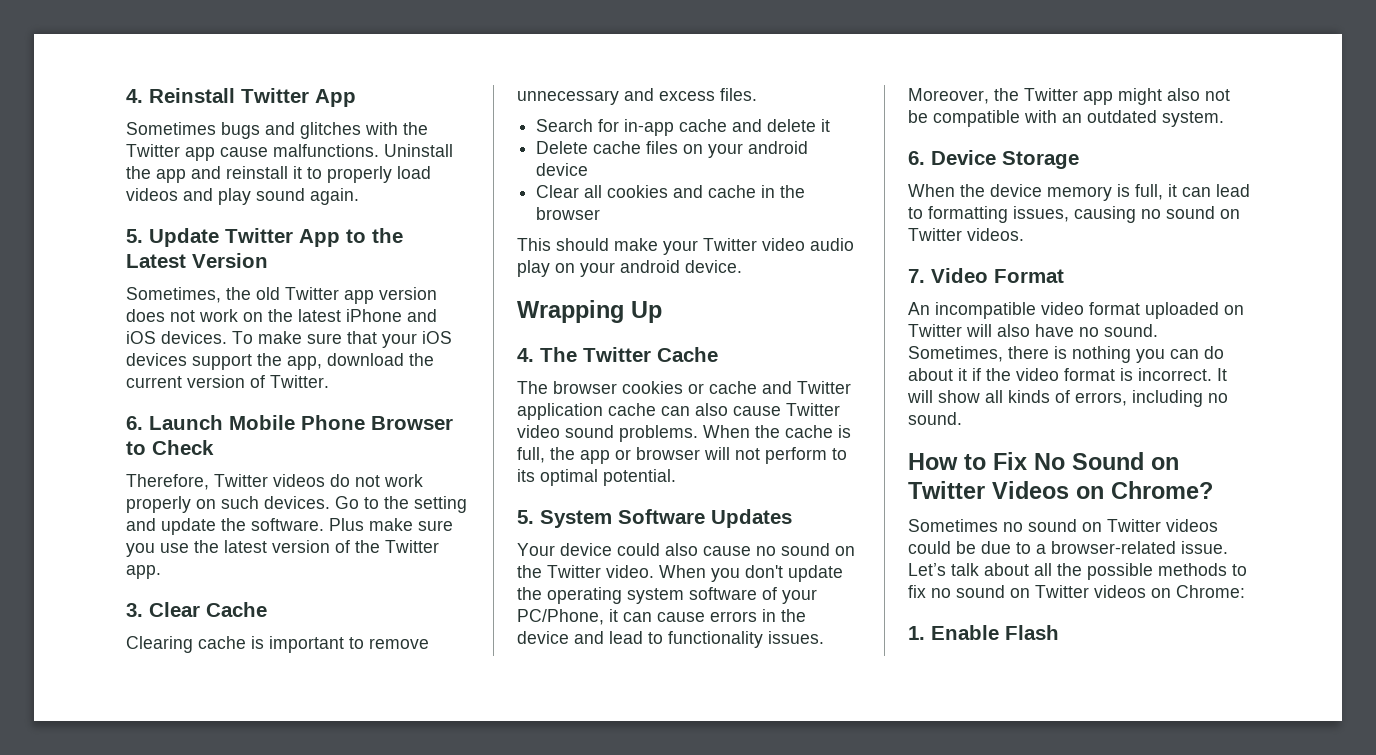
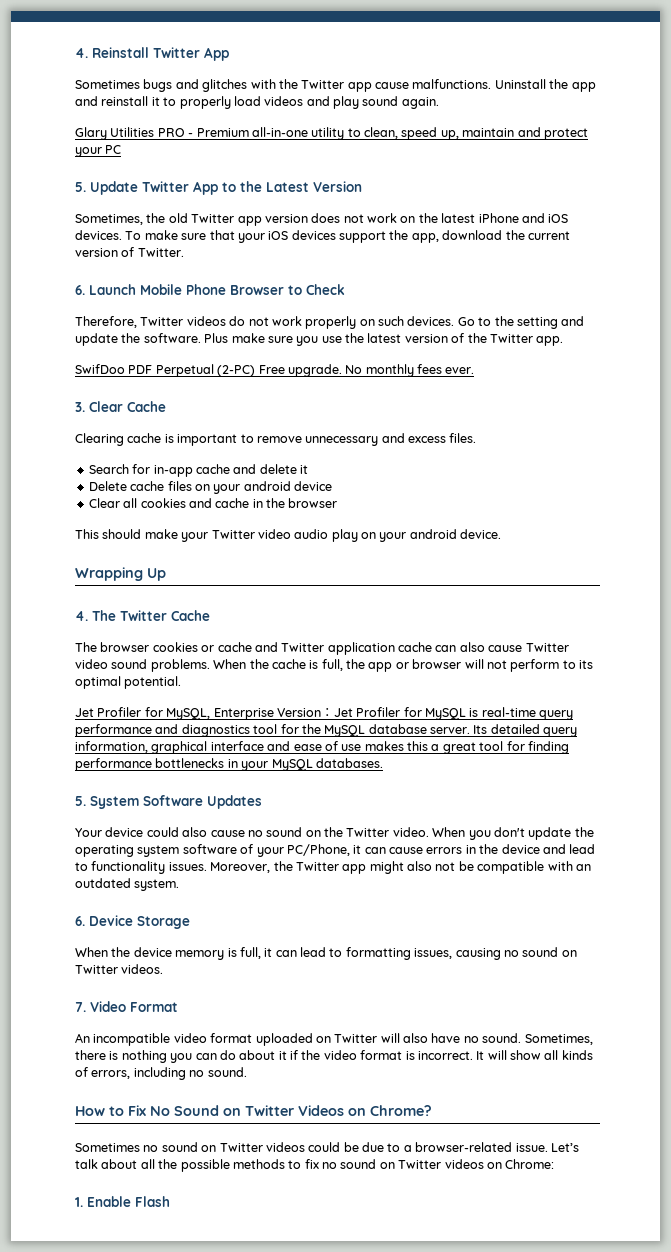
+ Glary Utilities PRO - Premium all-in-one utility to clean, speed up, maintain and protect your PC
+ SwifDoo PDF Perpetual (2-PC) Free upgrade. No monthly fees ever.
+ Jet Profiler for MySQL, Enterprise Version：Jet Profiler for MySQL is real-time query performance and diagnostics tool for the MySQL database server. Its detailed query information, graphical interface and ease of use makes this a great tool for finding performance bottlenecks in your MySQL databases.

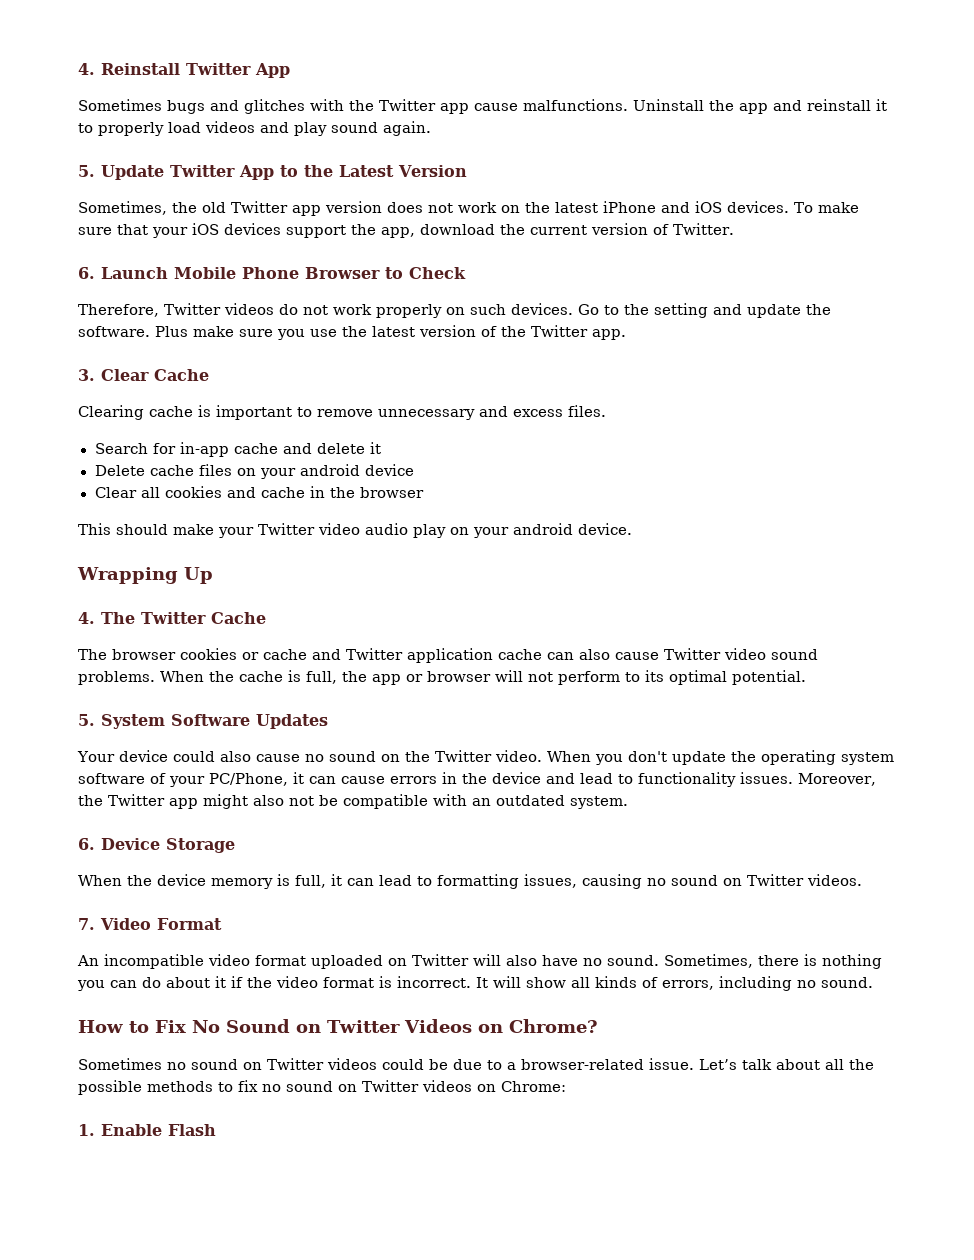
- Glary Utilities PRO - Premium all-in-one utility to clean, speed up, maintain and protect your PC
- SwifDoo PDF Perpetual (2-PC) Free upgrade. No monthly fees ever.
- Jet Profiler for MySQL, Enterprise Version：Jet Profiler for MySQL is real-time query performance and diagnostics tool for the MySQL database server. Its detailed query information, graphical interface and ease of use makes this a great tool for finding performance bottlenecks in your MySQL databases.

